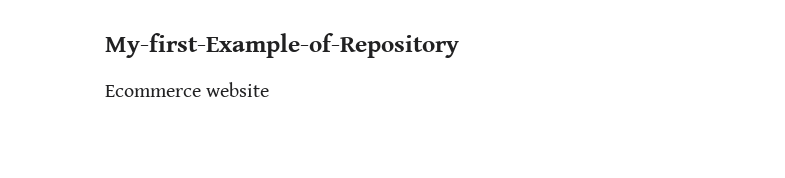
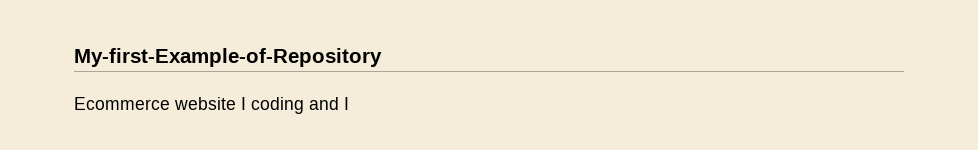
- Ecommerce website
+ Ecommerce website I coding and I

